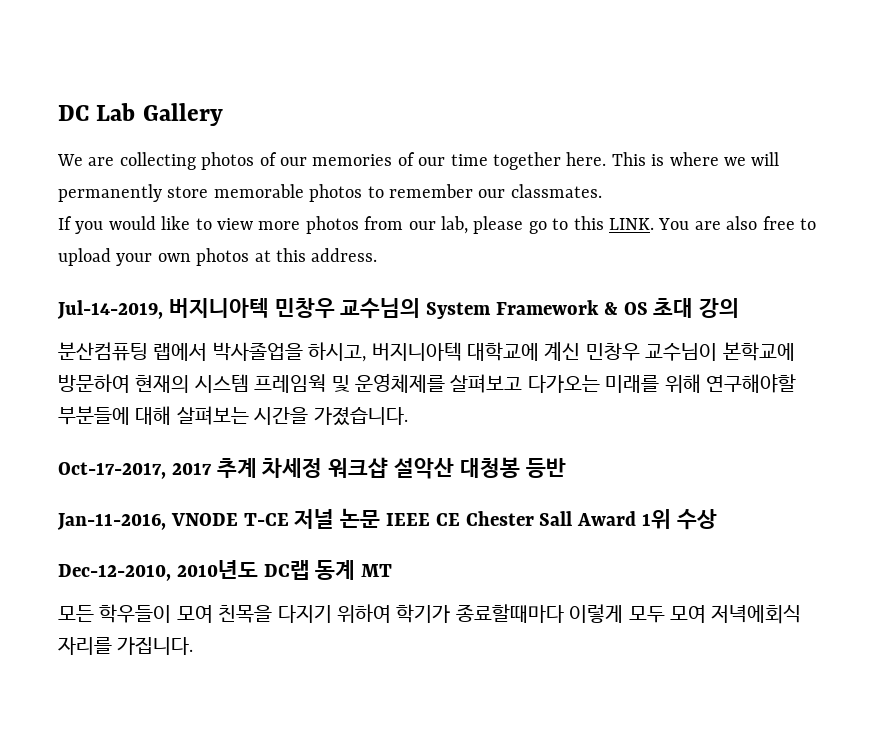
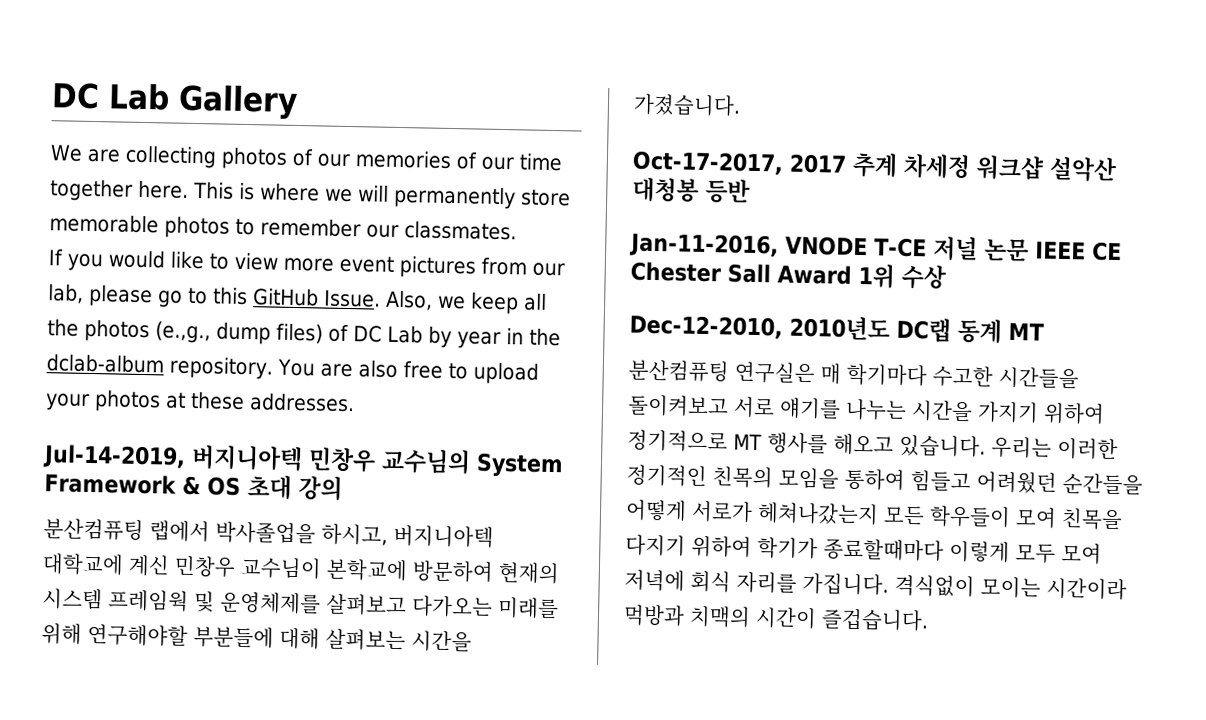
- If you would like to view more photos from our lab, please go to this LINK.
+ If you would like to view more event pictures from our lab, please go to this GitHub Issue. Also, we keep all the photos (e.,g., dump files) of DC Lab by year in the dclab-album repository.
- You are also free to upload your own photos at this address.
+ You are also free to upload your photos at these addresses.
- 모든 학우들이 모여 친목을 다지기 위하여 학기가 종료할때마다 이렇게 모두 모여 저녁에회식 자리를 가집니다.
+ 분산컴퓨팅 연구실은 매 학기마다 수고한 시간들을 돌이켜보고 서로 얘기를 나누는 시간을 가지기 위하여 정기적으로 MT 행사를 해오고 있습니다. 우리는 이러한 정기적인 친목의 모임을 통하여 힘들고 어려웠던 순간들을 어떻게 서로가 헤쳐나갔는지 모든 학우들이 모여 친목을 다지기 위하여 학기가 종료할때마다 이렇게 모두 모여 저녁에 회식 자리를 가집니다. 격식없이 모이는 시간이라 먹방과 치맥의 시간이 즐겁습니다.

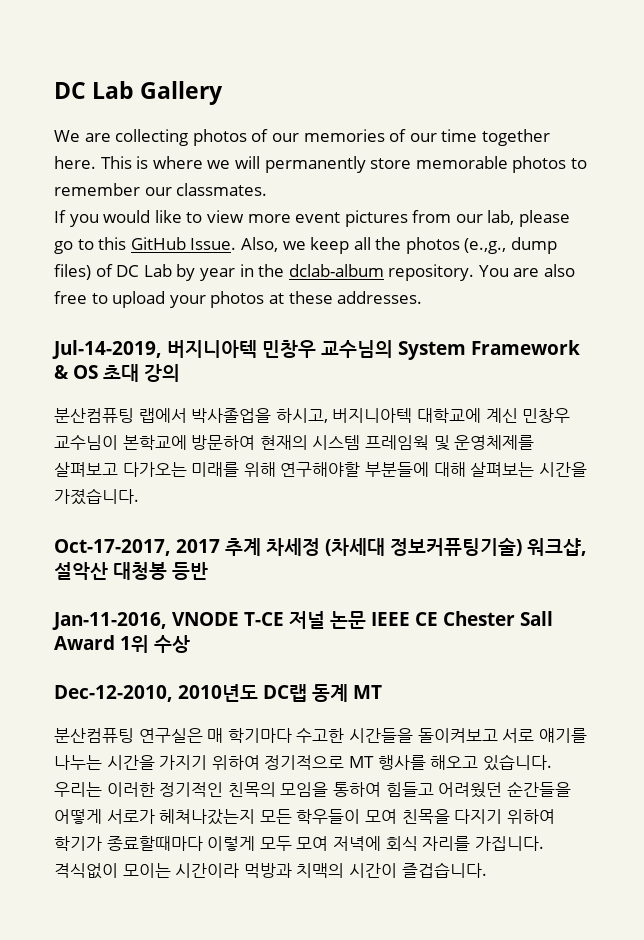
- Oct-17-2017, 2017 추계 차세정 워크샵 설악산 대청봉 등반
+ Oct-17-2017, 2017 추계 차세정 (차세대 정보커퓨팅기술) 워크샵, 설악산 대청봉 등반

